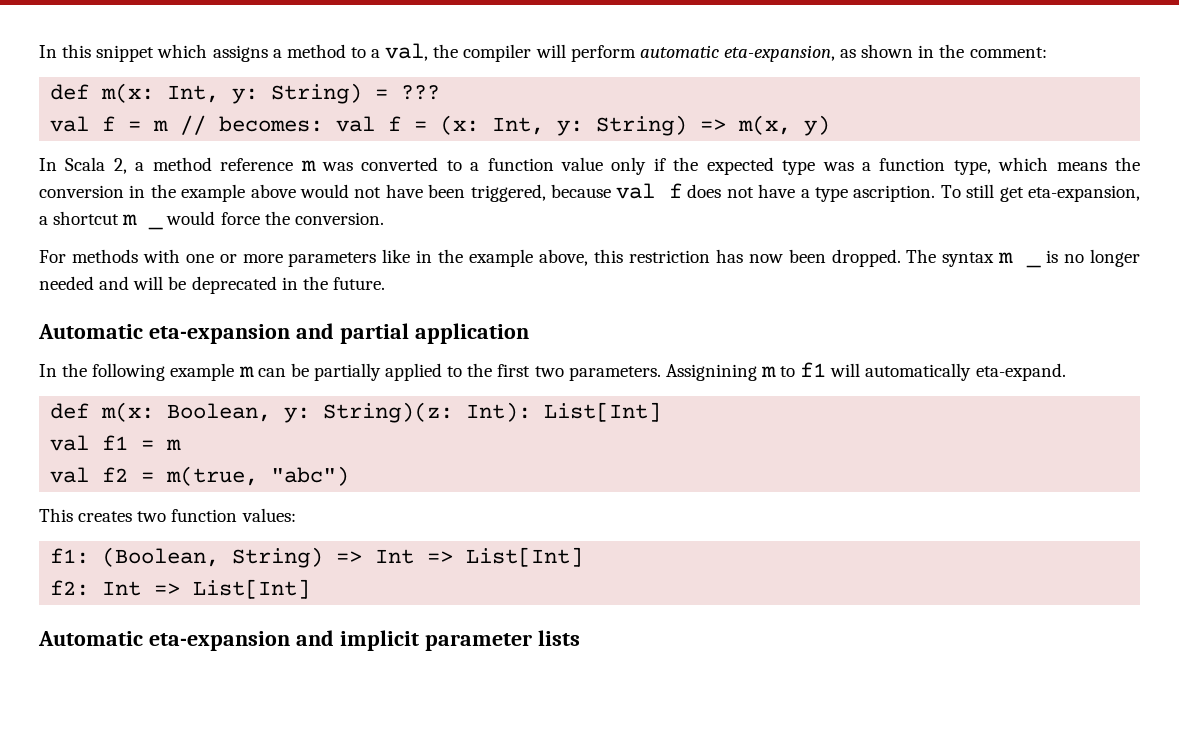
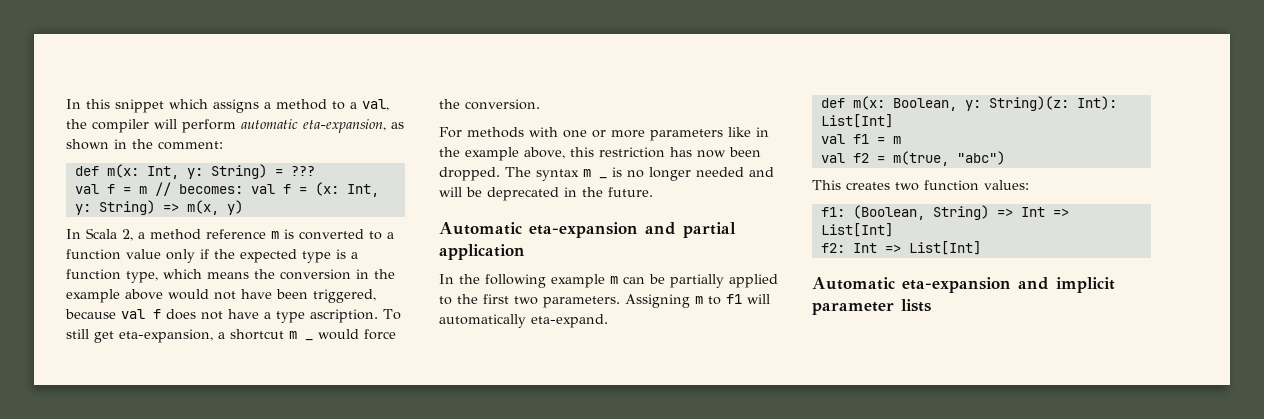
- In Scala 2, a method reference m was converted to a function value only if the expected type was a function type, which means the conversion in the example above would not have been triggered, because val f does not have a type ascription.
+ In Scala 2, a method reference m is converted to a function value only if the expected type is a function type, which means the conversion in the example above would not have been triggered, because val f does not have a type ascription.
- Assignining m to f1 will automatically eta-expand.
+ Assigning m to f1 will automatically eta-expand.

